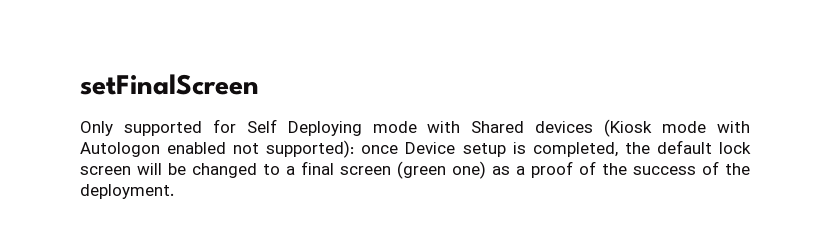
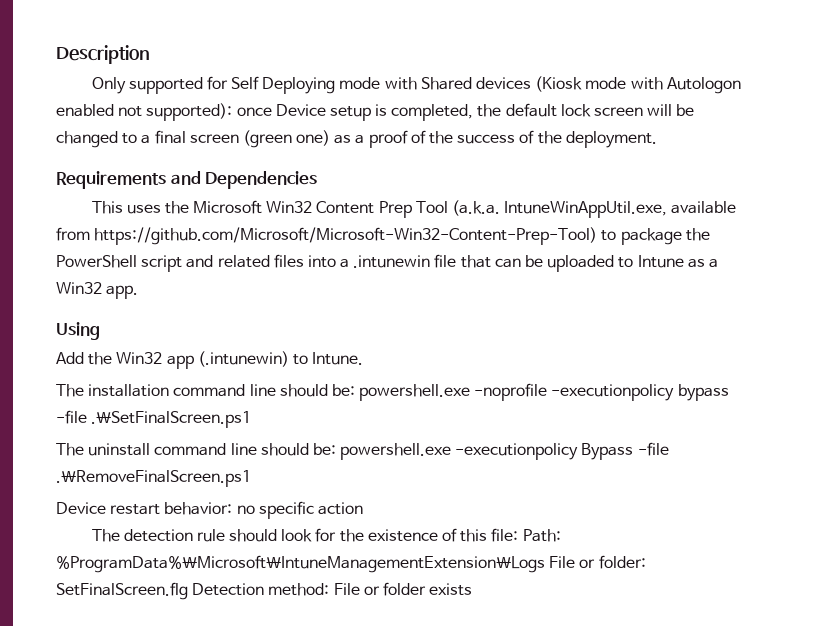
- setFinalScreen
+ Description
+ Requirements and Dependencies
+ This uses the Microsoft Win32 Content Prep Tool (a.k.a. IntuneWinAppUtil.exe, available from https://github.com/Microsoft/Microsoft-Win32-Content-Prep-Tool) to package the PowerShell script and related files into a .intunewin file that can be uploaded to Intune as a Win32 app.
+ Using
+ Add the Win32 app (.intunewin) to Intune.
+ The installation command line should be: powershell.exe -noprofile -executionpolicy bypass -file .\SetFinalScreen.ps1
+ The uninstall command line should be: powershell.exe -executionpolicy Bypass -file .\RemoveFinalScreen.ps1
+ Device restart behavior: no specific action
+ The detection rule should look for the existence of this file: Path: %ProgramData%\Microsoft\IntuneManagementExtension\Logs File or folder: SetFinalScreen.flg Detection method: File or folder exists

